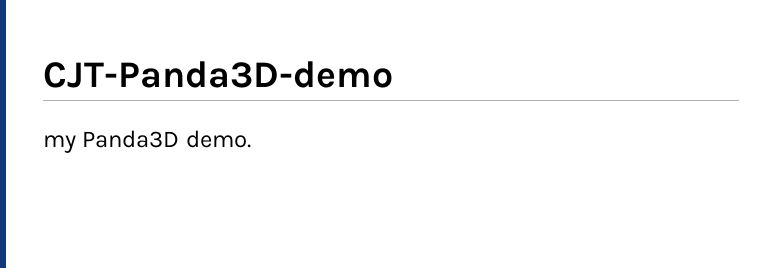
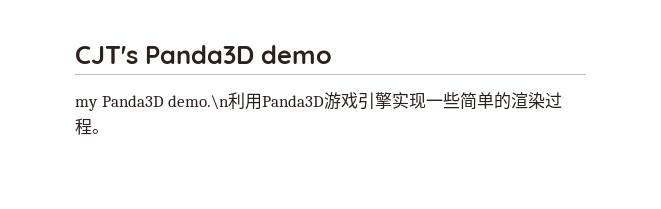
- CJT-Panda3D-demo
+ CJT's Panda3D demo
- my Panda3D demo.
+ my Panda3D demo.\n利用Panda3D游戏引擎实现一些简单的渲染过程。

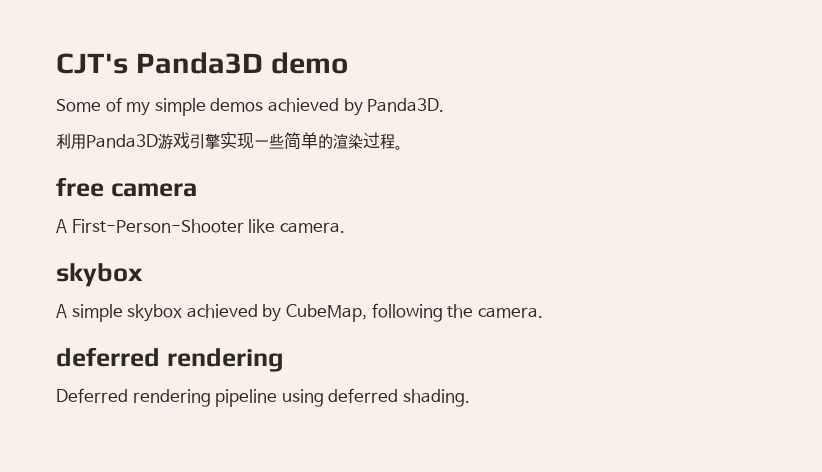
- my Panda3D demo.\n利用Panda3D游戏引擎实现一些简单的渲染过程。
+ Some of my simple demos achieved by Panda3D.
+ 利用Panda3D游戏引擎实现一些简单的渲染过程。
+ free camera
+ A First-Person-Shooter like camera.
+ skybox
+ A simple skybox achieved by CubeMap, following the camera.
+ deferred rendering
+ Deferred rendering pipeline using deferred shading.

